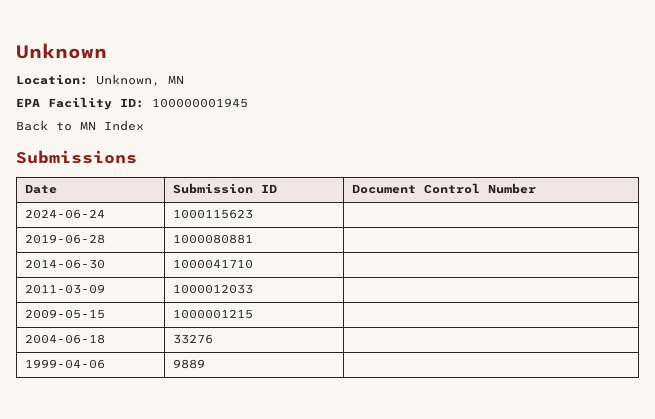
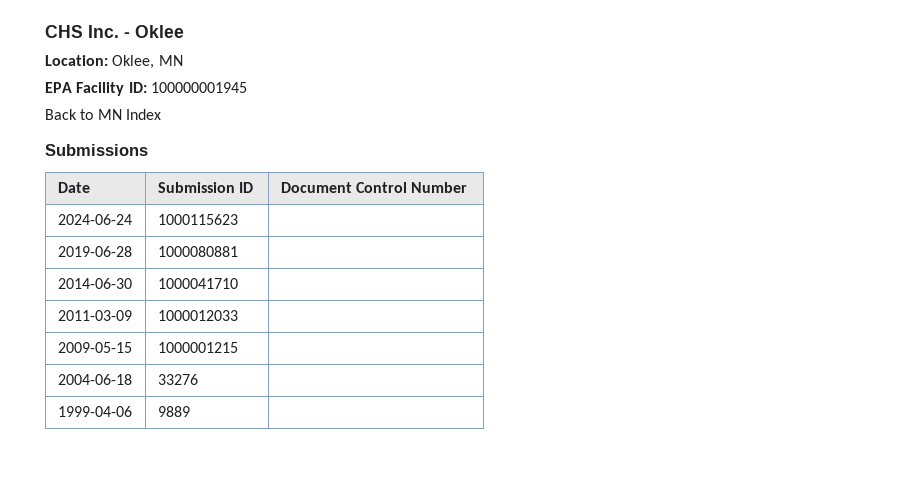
- Unknown
+ CHS Inc. - Oklee
- Location: Unknown, MN
+ Location: Oklee, MN

